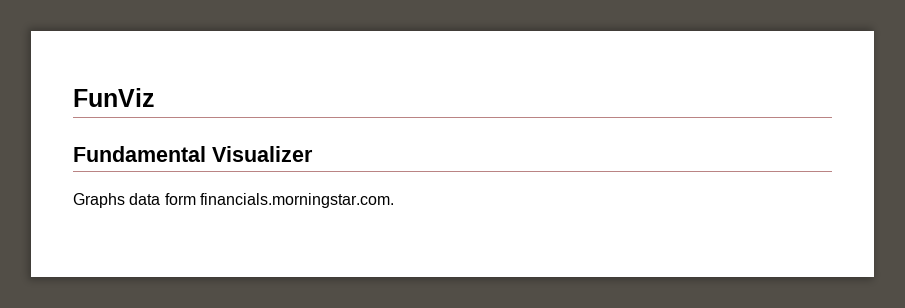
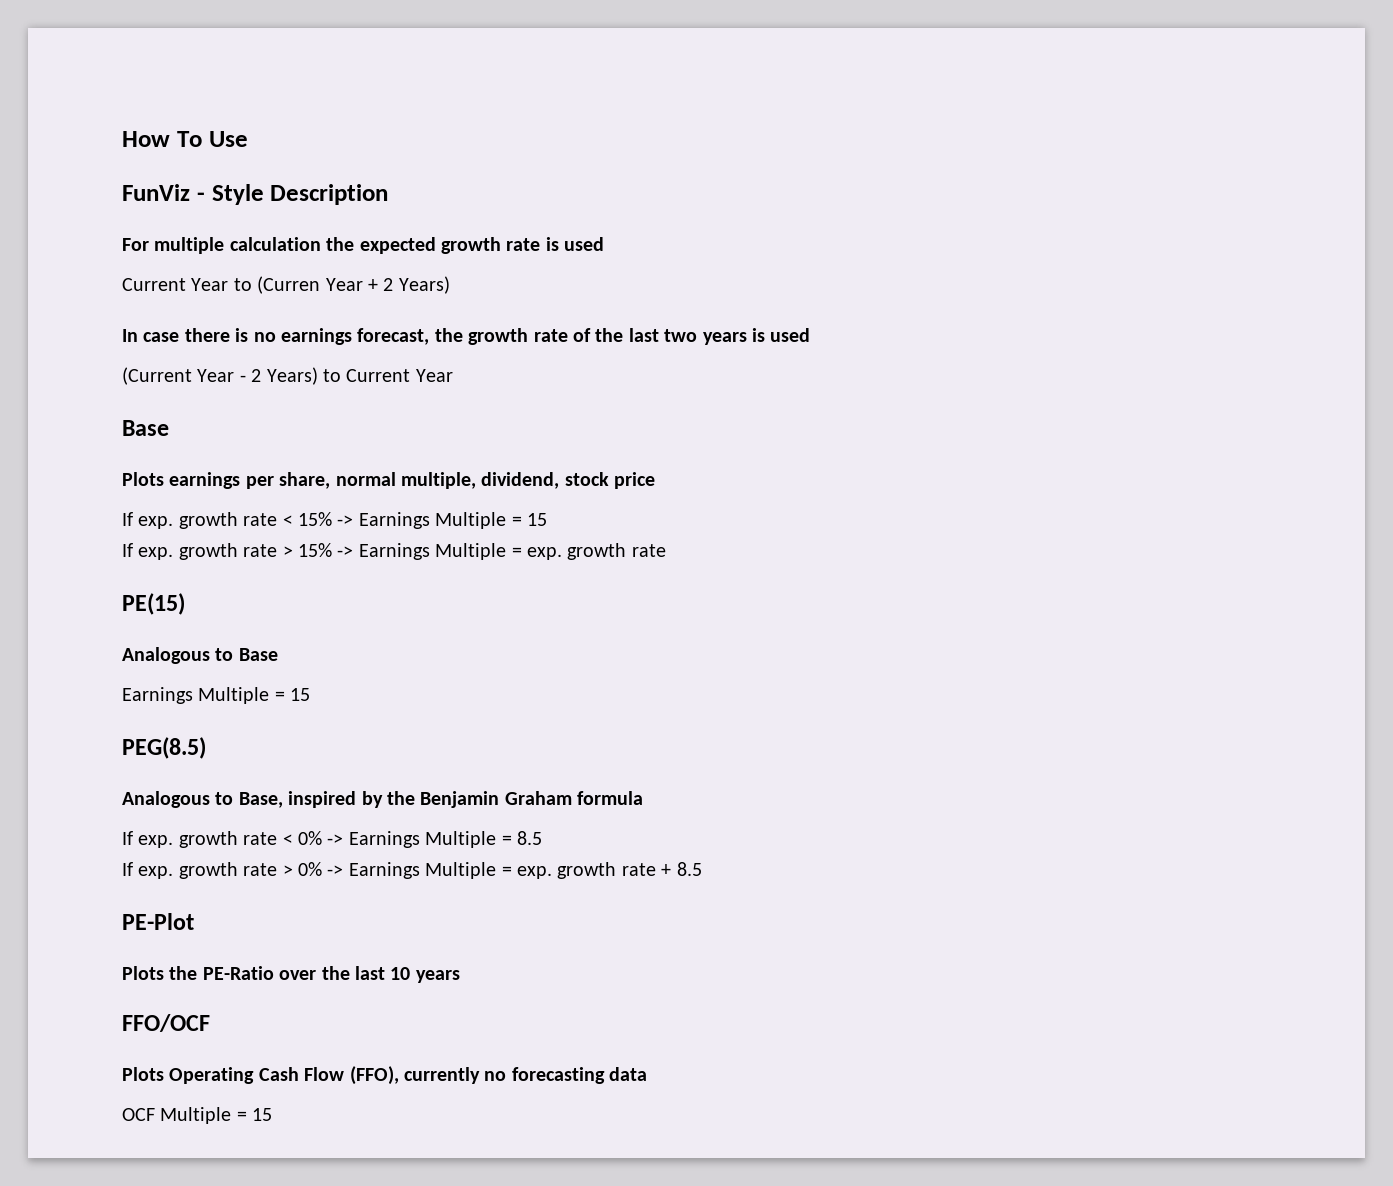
- FunViz
- Fundamental Visualizer
- Graphs data form financials.morningstar.com.
+ How To Use
+ FunViz - Style Description
+ For multiple calculation the expected growth rate is used
+ Current Year to (Curren Year + 2 Years)
+ In case there is no earnings forecast, the growth rate of the last two years is used
+ (Current Year - 2 Years) to Current Year
+ Base
+ Plots earnings per share, normal multiple, dividend, stock price
+ If exp. growth rate < 15% -> Earnings Multiple = 15
+ If exp. growth rate > 15% -> Earnings Multiple = exp. growth rate
+ PE(15)
+ Analogous to Base
+ Earnings Multiple = 15
+ PEG(8.5)
+ Analogous to Base, inspired by the Benjamin Graham formula
+ If exp. growth rate < 0% -> Earnings Multiple = 8.5
+ If exp. growth rate > 0% -> Earnings Multiple = exp. growth rate + 8.5
+ PE-Plot
+ Plots the PE-Ratio over the last 10 years
+ FFO/OCF
+ Plots Operating Cash Flow (FFO), currently no forecasting data
+ OCF Multiple = 15

